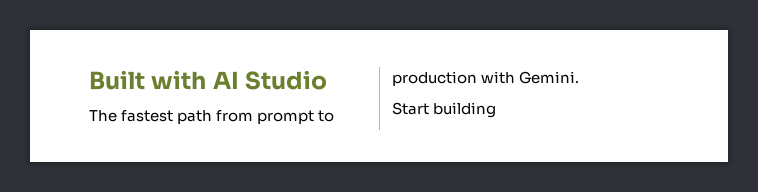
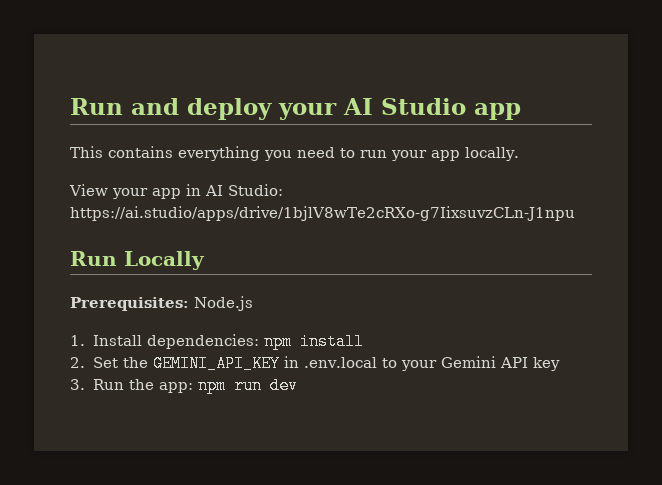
- Built with AI Studio
- The fastest path from prompt to production with Gemini.
- Start building
+ Run and deploy your AI Studio app
+ This contains everything you need to run your app locally.
+ View your app in AI Studio: https://ai.studio/apps/drive/1bjlV8wTe2cRXo-g7IixsuvzCLn-J1npu
+ Run Locally
+ Prerequisites: Node.js
+ 1. Install dependencies: npm install
+ 2. Set the GEMINI_API_KEY in .env.local to your Gemini API key
+ 3. Run the app: npm run dev

